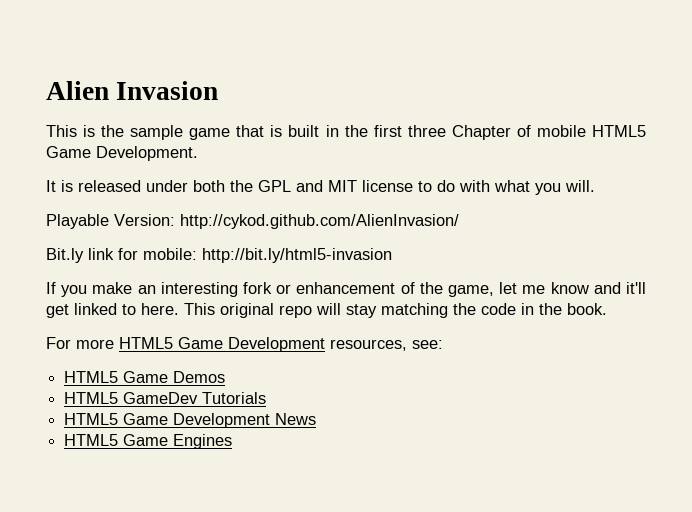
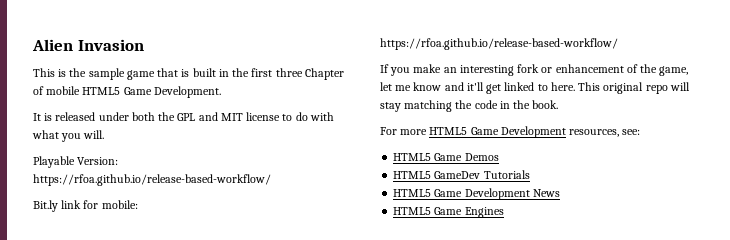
- Playable Version: http://cykod.github.com/AlienInvasion/
+ Playable Version: https://rfoa.github.io/release-based-workflow/
- Bit.ly link for mobile: http://bit.ly/html5-invasion
+ Bit.ly link for mobile: https://rfoa.github.io/release-based-workflow/

